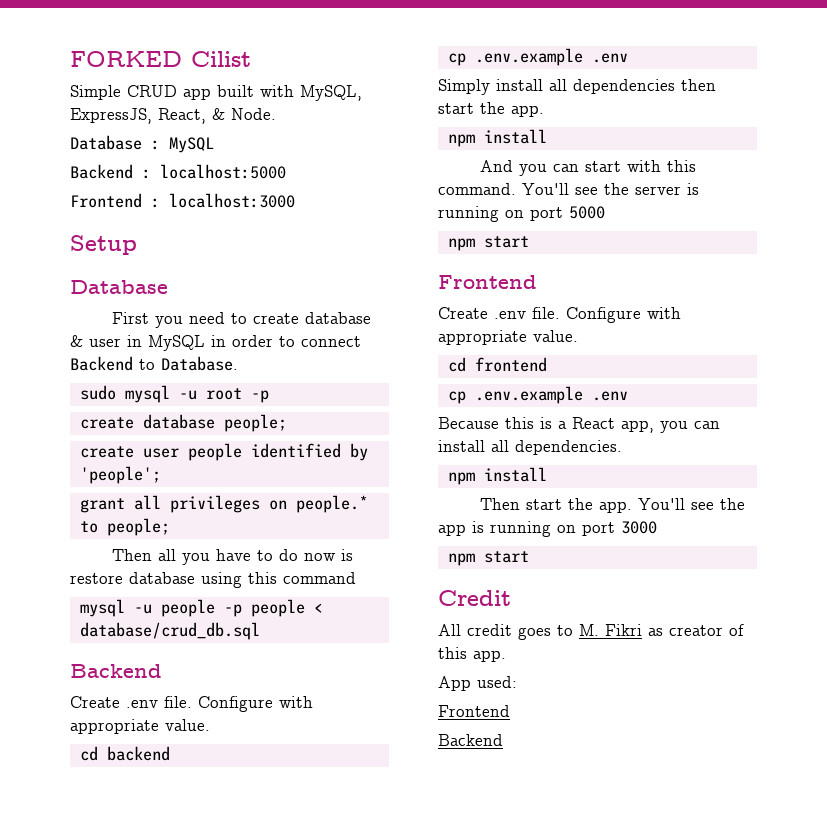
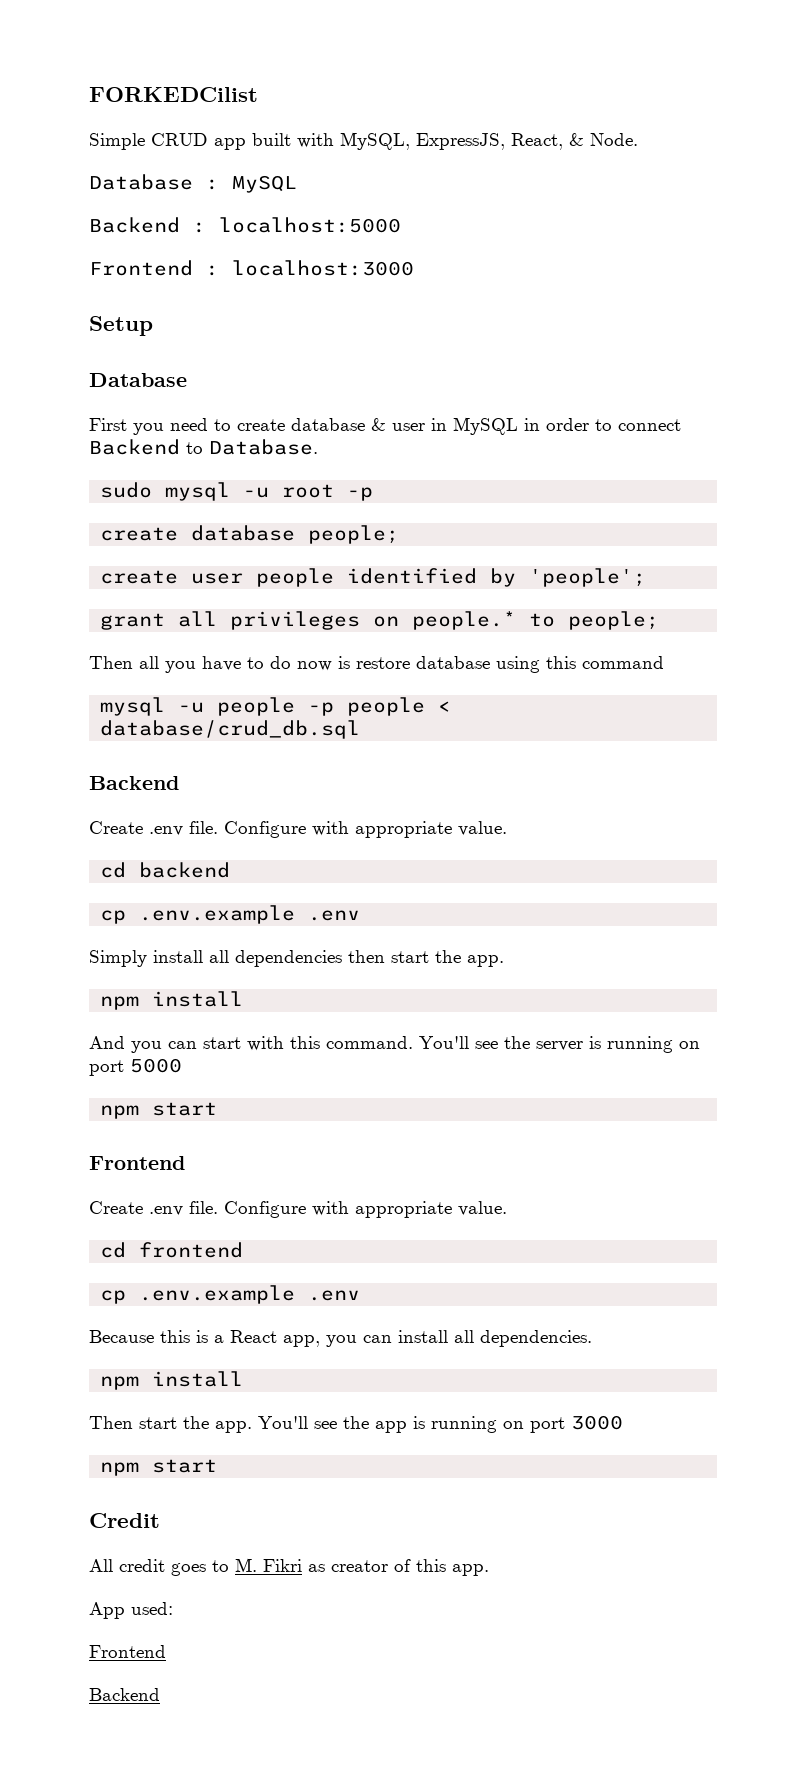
- FORKED Cilist
+ FORKEDCilist

